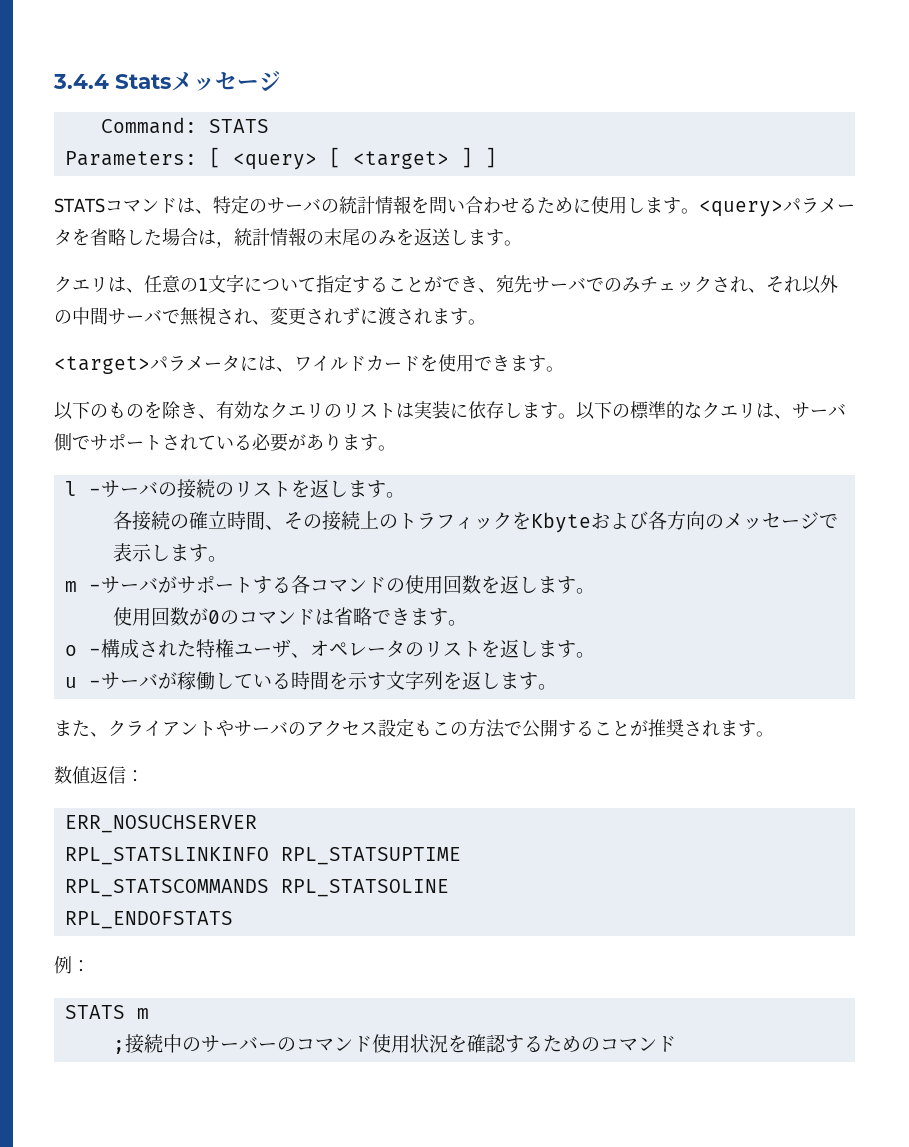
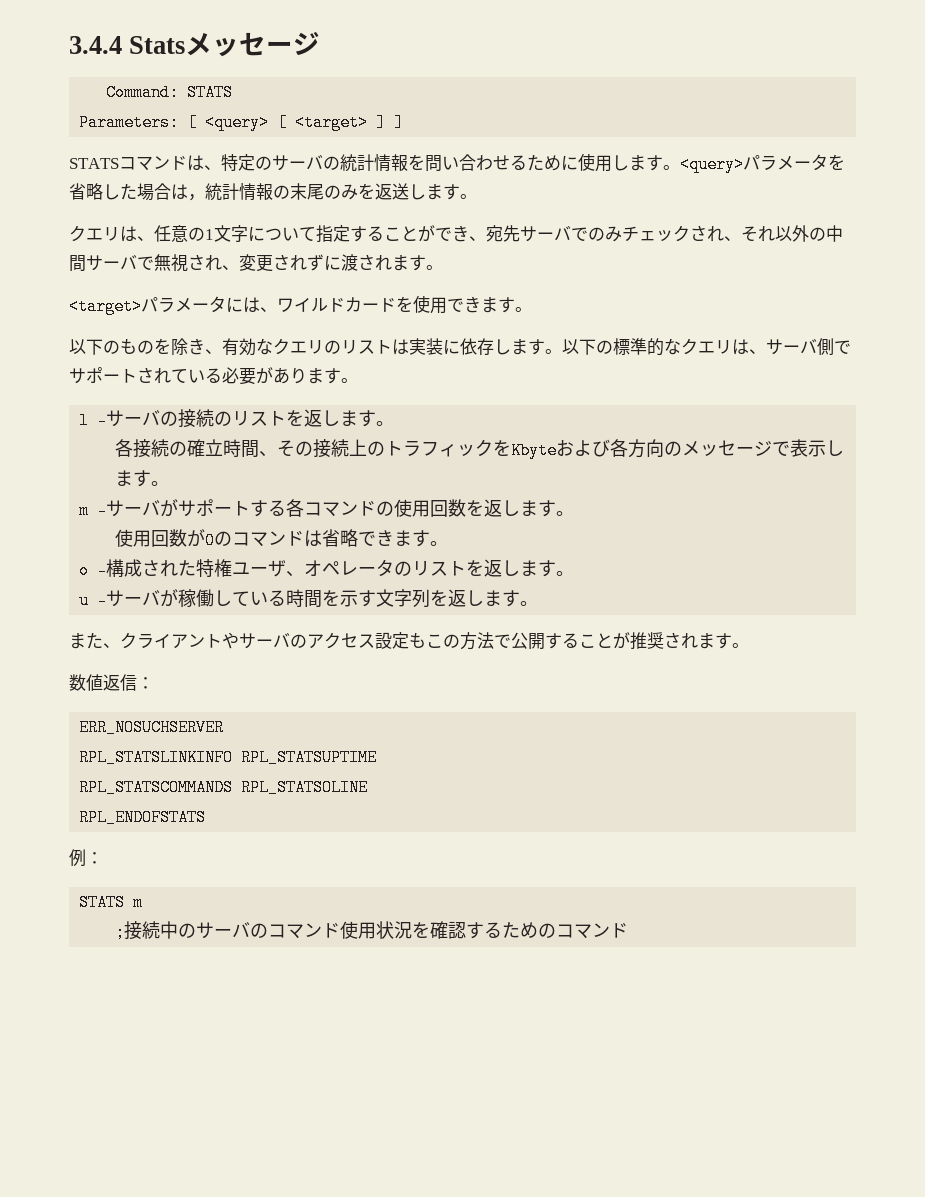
- ;接続中のサーバーのコマンド使用状況を確認するためのコマンド
+ ;接続中のサーバのコマンド使用状況を確認するためのコマンド

